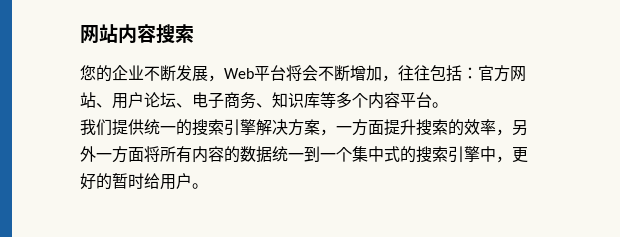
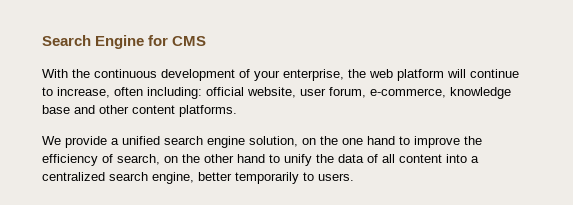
- 网站内容搜索
- 您的企业不断发展，Web平台将会不断增加，往往包括：官方网站、用户论坛、电子商务、知识库等多个内容平台。
- 我们提供统一的搜索引擎解决方案，一方面提升搜索的效率，另外一方面将所有内容的数据统一到一个集中式的搜索引擎中，更好的暂时给用户。
+ Search Engine for CMS
+ With the continuous development of your enterprise, the web platform will continue to increase, often including: official website, user forum, e-commerce, knowledge base and other content platforms.
+ We provide a unified search engine solution, on the one hand to improve the efficiency of search, on the other hand to unify the data of all content into a centralized search engine, better temporarily to users.

